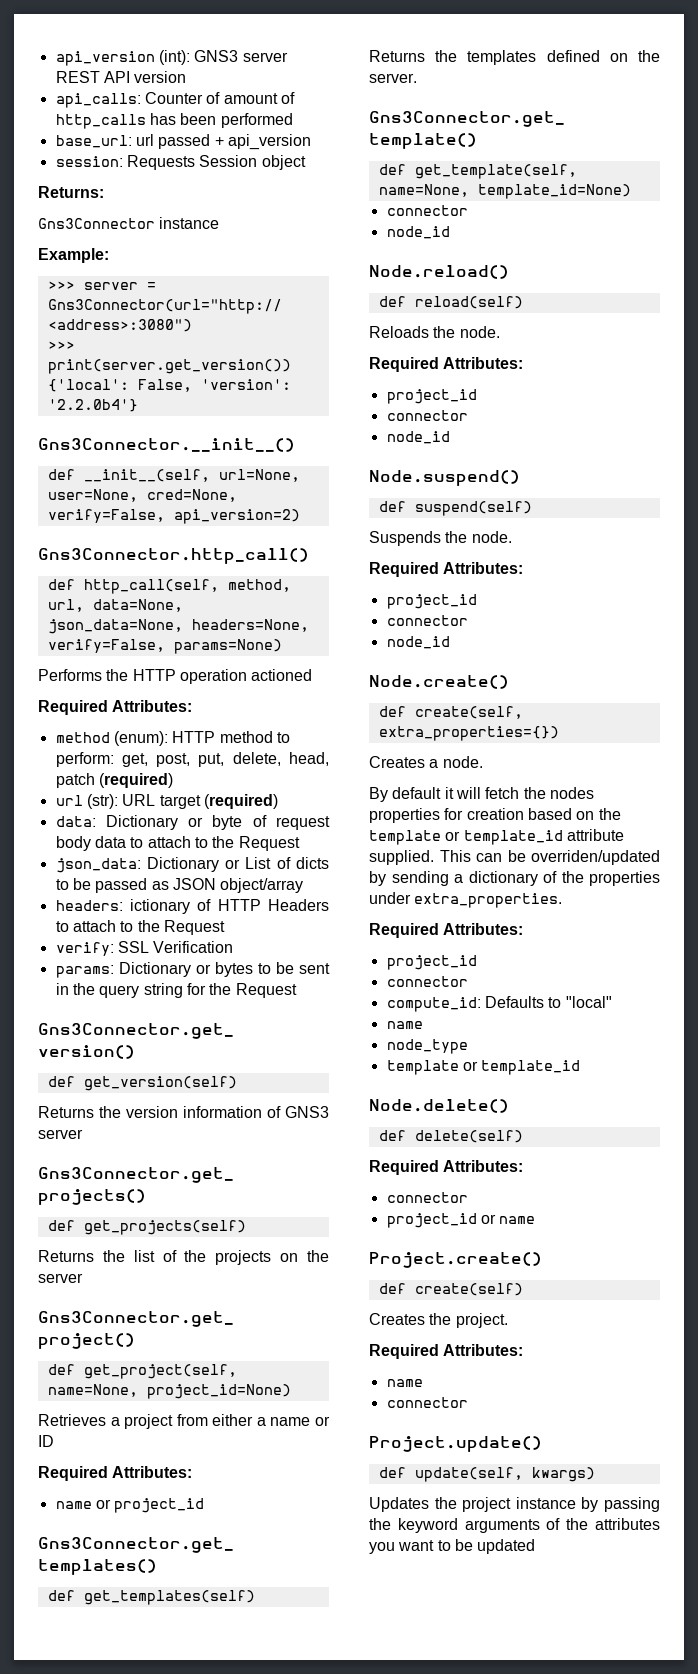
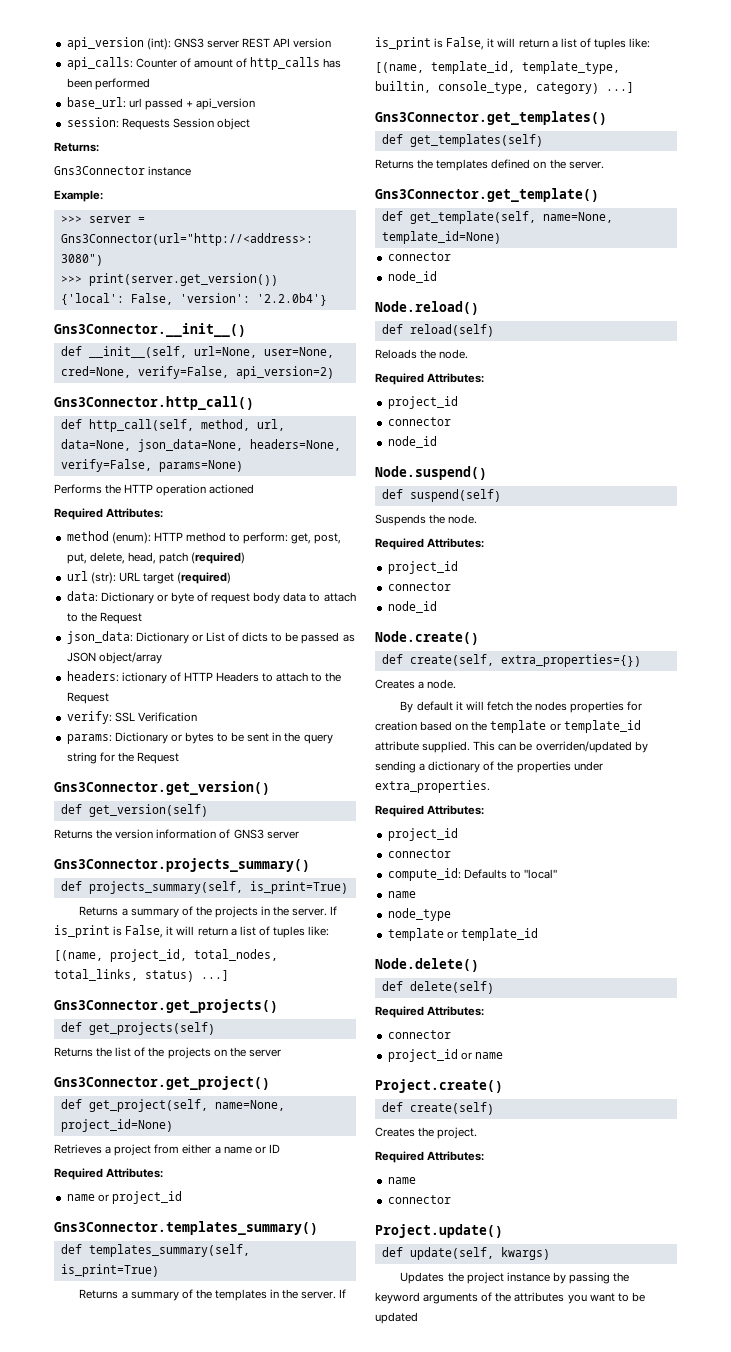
+ Gns3Connector.projects_summary()
+ def projects_summary(self, is_print=True)
+ Returns a summary of the projects in the server. If is_print is False, it will return a list of tuples like:
+ [(name, project_id, total_nodes, total_links, status) ...]
+ Gns3Connector.templates_summary()
+ def templates_summary(self, is_print=True)
+ Returns a summary of the templates in the server. If is_print is False, it will return a list of tuples like:
+ [(name, template_id, template_type, builtin, console_type, category) ...]

